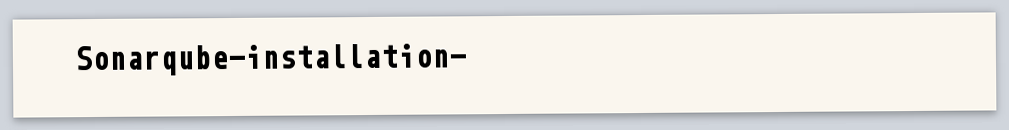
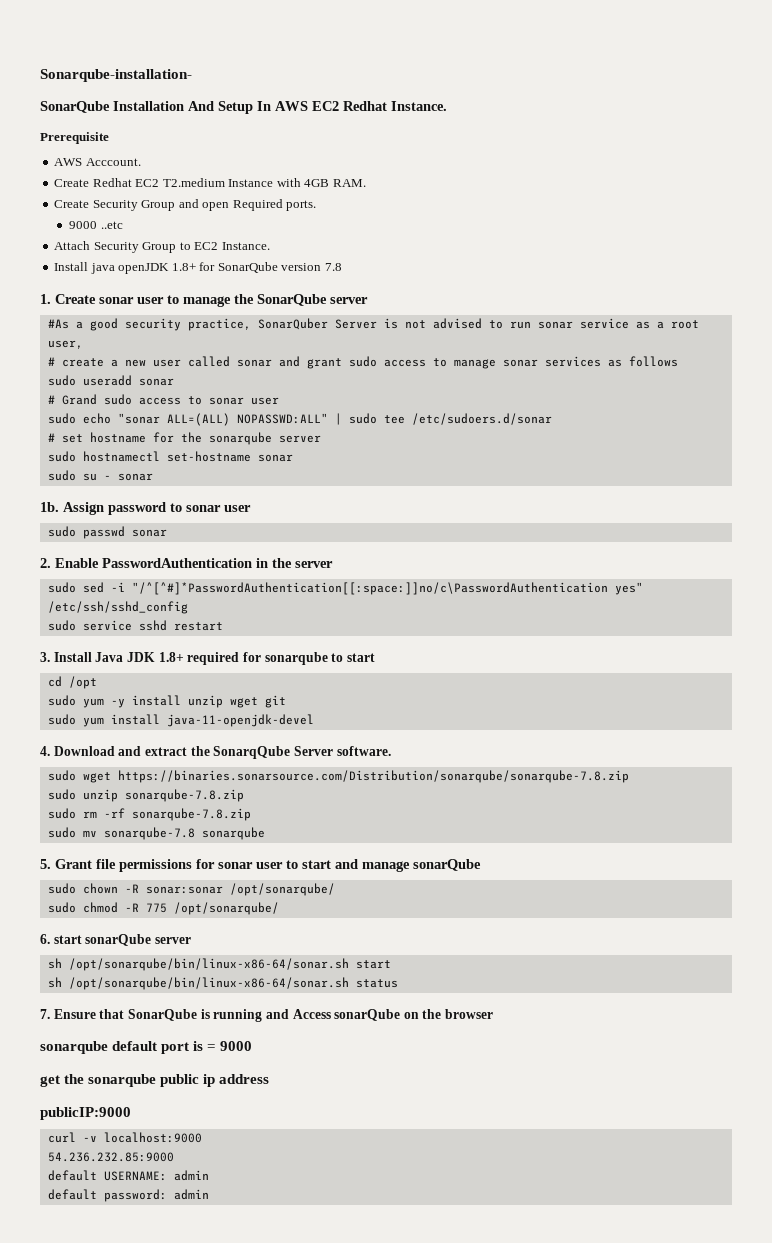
+ SonarQube Installation And Setup In AWS EC2 Redhat Instance.
+ Prerequisite
+ AWS Acccount.
+ Create Redhat EC2 T2.medium Instance with 4GB RAM.
+ Create Security Group and open Required ports.
+ 9000 ..etc
+ Attach Security Group to EC2 Instance.
+ Install java openJDK 1.8+ for SonarQube version 7.8
+ 1. Create sonar user to manage the SonarQube server
+ #As a good security practice, SonarQuber Server is not advised to run sonar service as a root user,
+ # create a new user called sonar and grant sudo access to manage sonar services as follows
+ sudo useradd sonar
+ # Grand sudo access to sonar user
+ sudo echo "sonar ALL=(ALL) NOPASSWD:ALL" | sudo tee /etc/sudoers.d/sonar
+ # set hostname for the sonarqube server
+ sudo hostnamectl set-hostname sonar
+ sudo su - sonar
+ 1b. Assign password to sonar user
+ sudo passwd sonar
+ 2. Enable PasswordAuthentication in the server
+ sudo sed -i "/^[^#]*PasswordAuthentication[[:space:]]no/c\PasswordAuthentication yes" /etc/ssh/sshd_config
+ sudo service sshd restart
+ 3. Install Java JDK 1.8+ required for sonarqube to start
+ cd /opt
+ sudo yum -y install unzip wget git
+ sudo yum install java-11-openjdk-devel
+ 4. Download and extract the SonarqQube Server software.
+ sudo wget https://binaries.sonarsource.com/Distribution/sonarqube/sonarqube-7.8.zip
+ sudo unzip sonarqube-7.8.zip
+ sudo rm -rf sonarqube-7.8.zip
+ sudo mv sonarqube-7.8 sonarqube
+ 5. Grant file permissions for sonar user to start and manage sonarQube
+ sudo chown -R sonar:sonar /opt/sonarqube/
+ sudo chmod -R 775 /opt/sonarqube/
+ 6. start sonarQube server
+ sh /opt/sonarqube/bin/linux-x86-64/sonar.sh start
+ sh /opt/sonarqube/bin/linux-x86-64/sonar.sh status
+ 7. Ensure that SonarQube is running and Access sonarQube on the browser
+ sonarqube default port is = 9000
+ get the sonarqube public ip address
+ publicIP:9000
+ curl -v localhost:9000
+ 54.236.232.85:9000
+ default USERNAME: admin
+ default password: admin

